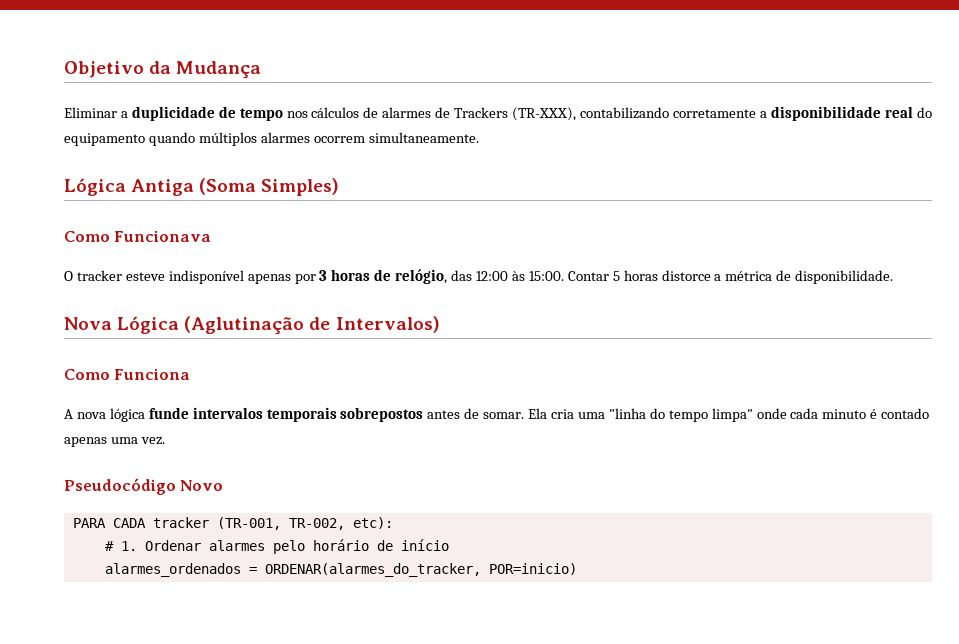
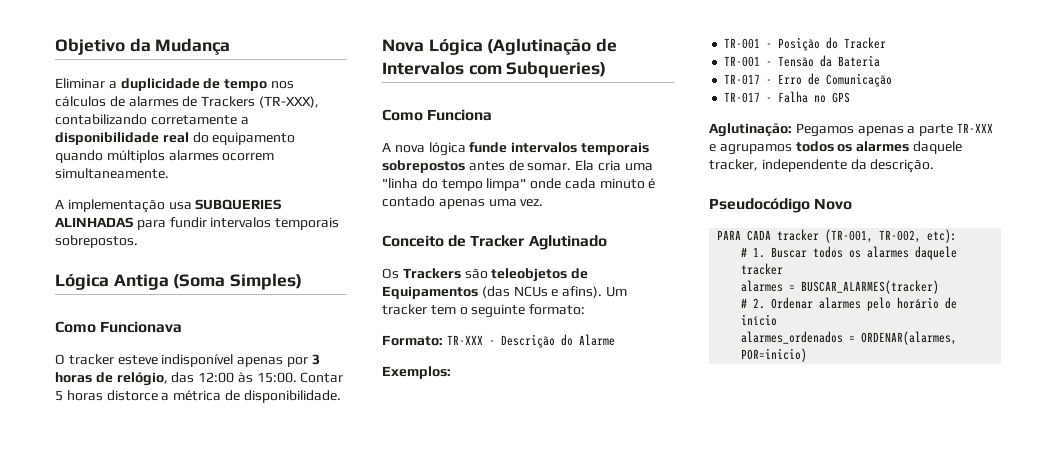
+ A implementação usa SUBQUERIES ALINHADAS para fundir intervalos temporais sobrepostos.
- Nova Lógica (Aglutinação de Intervalos)
+ Nova Lógica (Aglutinação de Intervalos com Subqueries)
+ Conceito de Tracker Aglutinado
+ Os Trackers são teleobjetos de Equipamentos (das NCUs e afins). Um tracker tem o seguinte formato:
+ Formato: TR-XXX - Descrição do Alarme
+ Exemplos:
+ TR-001 - Posição do Tracker
+ TR-001 - Tensão da Bateria
+ TR-017 - Erro de Comunicação
+ TR-017 - Falha no GPS
+ Aglutinação: Pegamos apenas a parte TR-XXX e agrupamos todos os alarmes daquele tracker, independente da descrição.
- # 1. Ordenar alarmes pelo horário de início
+ # 1. Buscar todos os alarmes daquele tracker
+ alarmes = BUSCAR_ALARMES(tracker)
+ # 2. Ordenar alarmes pelo horário de início
- alarmes_ordenados = ORDENAR(alarmes_do_tracker, POR=inicio)
+ alarmes_ordenados = ORDENAR(alarmes, POR=inicio)

